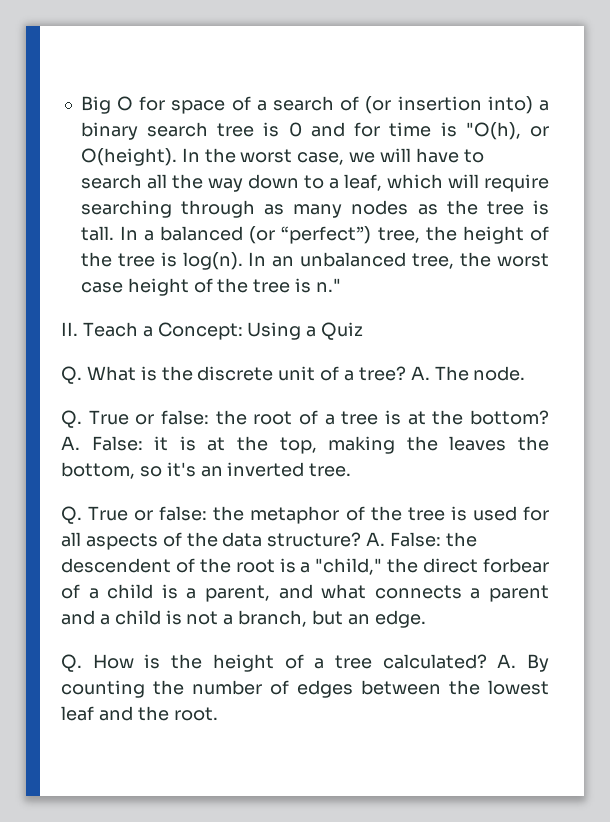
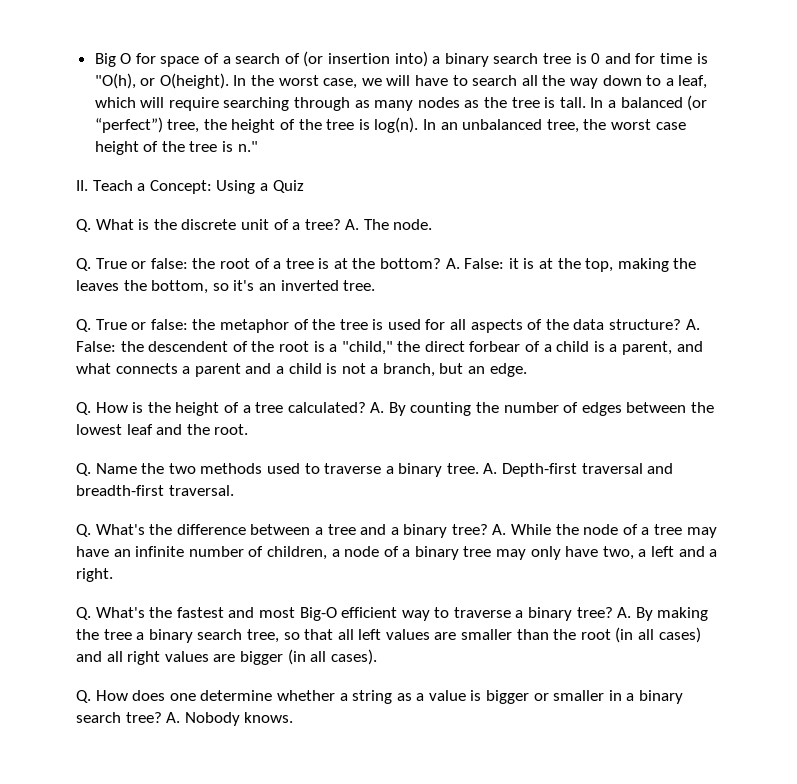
+ Q. Name the two methods used to traverse a binary tree. A. Depth-first traversal and breadth-first traversal.
+ Q. What's the difference between a tree and a binary tree? A. While the node of a tree may have an infinite number of children, a node of a binary tree may only have two, a left and a right.
+ Q. What's the fastest and most Big-O efficient way to traverse a binary tree? A. By making the tree a binary search tree, so that all left values are smaller than the root (in all cases) and all right values are bigger (in all cases).
+ Q. How does one determine whether a string as a value is bigger or smaller in a binary search tree? A. Nobody knows.

